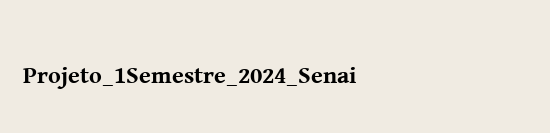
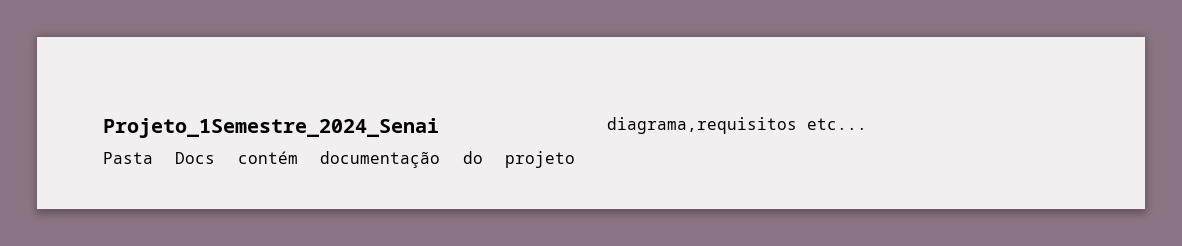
+ Pasta Docs contém documentação do projeto diagrama,requisitos etc...

